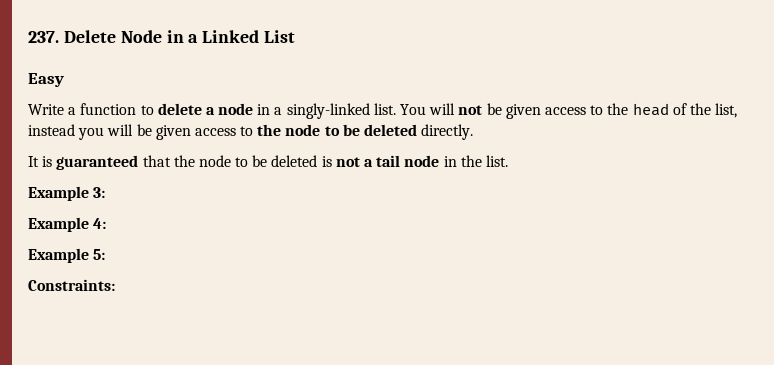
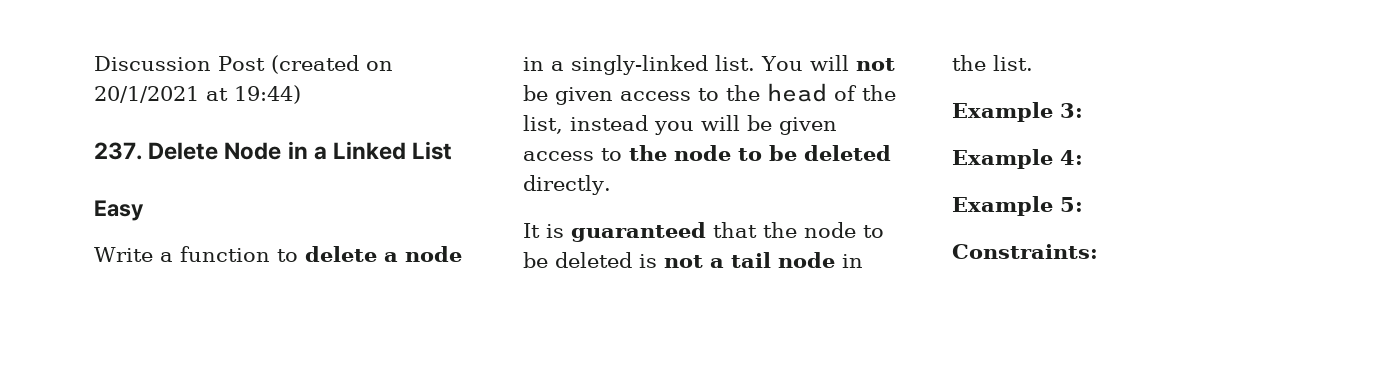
+ Discussion Post (created on 20/1/2021 at 19:44)

